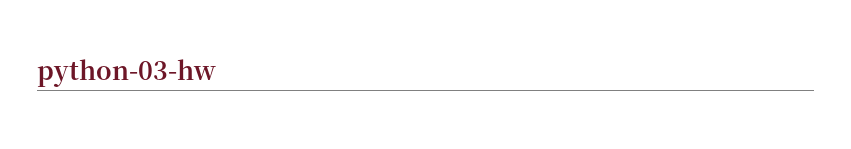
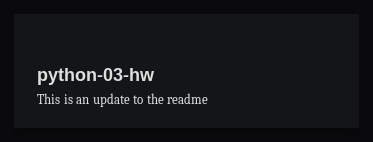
+ This is an update to the readme

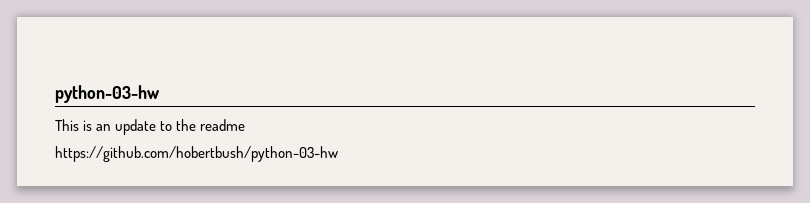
+ https://github.com/hobertbush/python-03-hw

